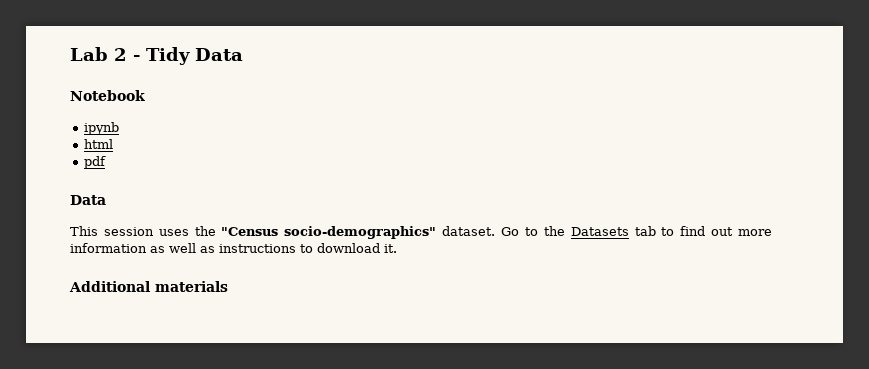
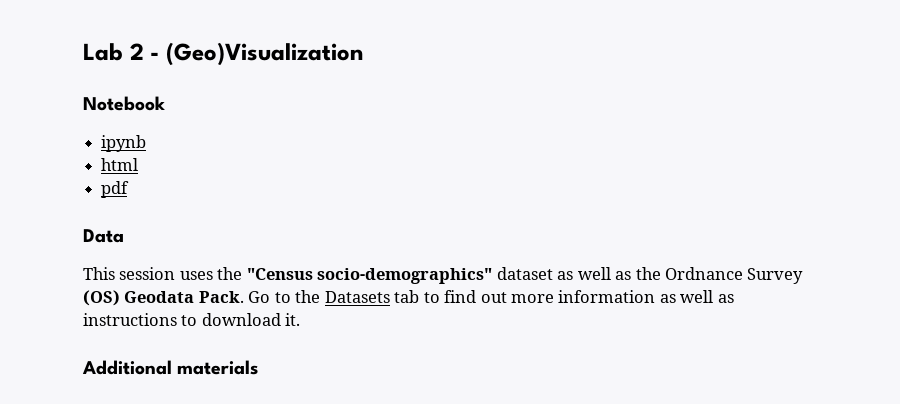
- Lab 2 - Tidy Data
+ Lab 2 - (Geo)Visualization
- This session uses the "Census socio-demographics" dataset.
+ This session uses the "Census socio-demographics" dataset as well as the Ordnance Survey (OS) Geodata Pack.

